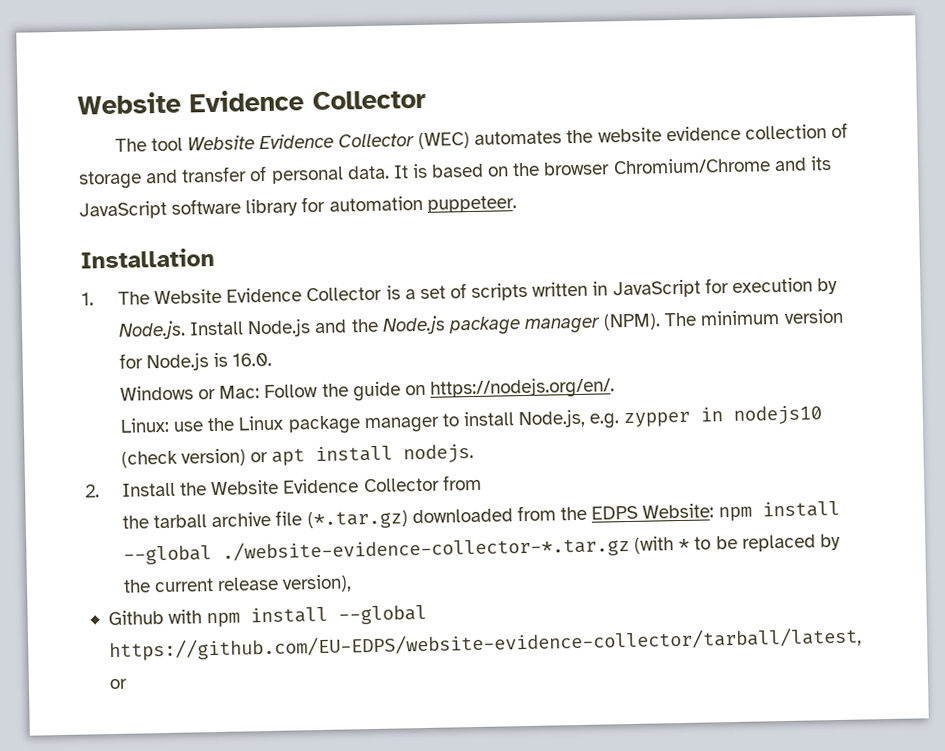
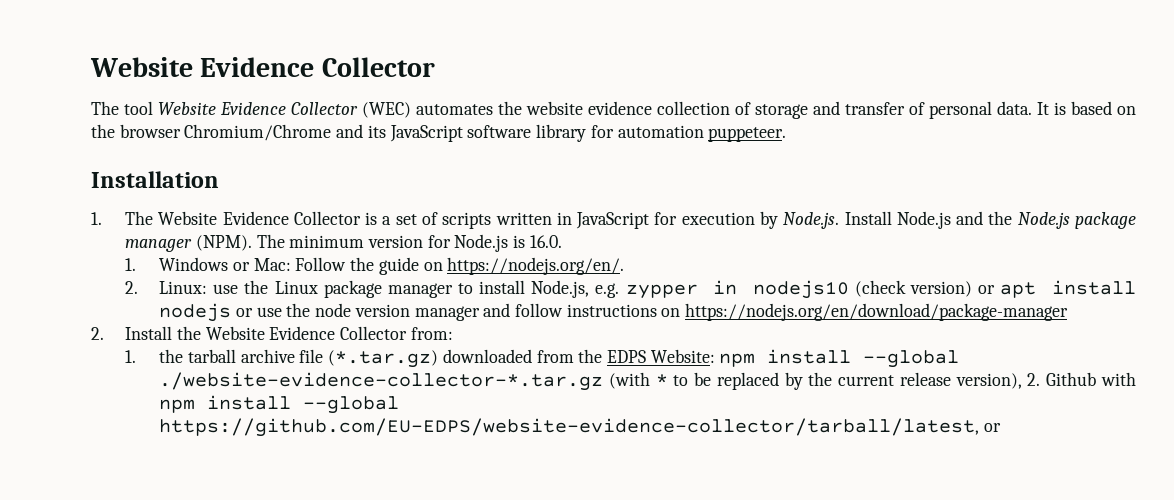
- Windows or Mac: Follow the guide on https://nodejs.org/en/.
+ 1. Windows or Mac: Follow the guide on https://nodejs.org/en/.
- Linux: use the Linux package manager to install Node.js, e.g. zypper in nodejs10 (check version) or apt install nodejs.
+ 2. Linux: use the Linux package manager to install Node.js, e.g. zypper in nodejs10 (check version) or apt install nodejs or use the node version manager and follow instructions on https://nodejs.org/en/download/package-manager
- 2. Install the Website Evidence Collector from
- the tarball archive file (*.tar.gz) downloaded from the EDPS Website: npm install --global ./website-evidence-collector-*.tar.gz (with * to be replaced by the current release version),
- Github with npm install --global https://github.com/EU-EDPS/website-evidence-collector/tarball/latest, or
+ 2. Install the Website Evidence Collector from:
+ 1. the tarball archive file (*.tar.gz) downloaded from the EDPS Website: npm install --global ./website-evidence-collector-*.tar.gz (with * to be replaced by the current release version), 2. Github with npm install --global https://github.com/EU-EDPS/website-evidence-collector/tarball/latest, or

